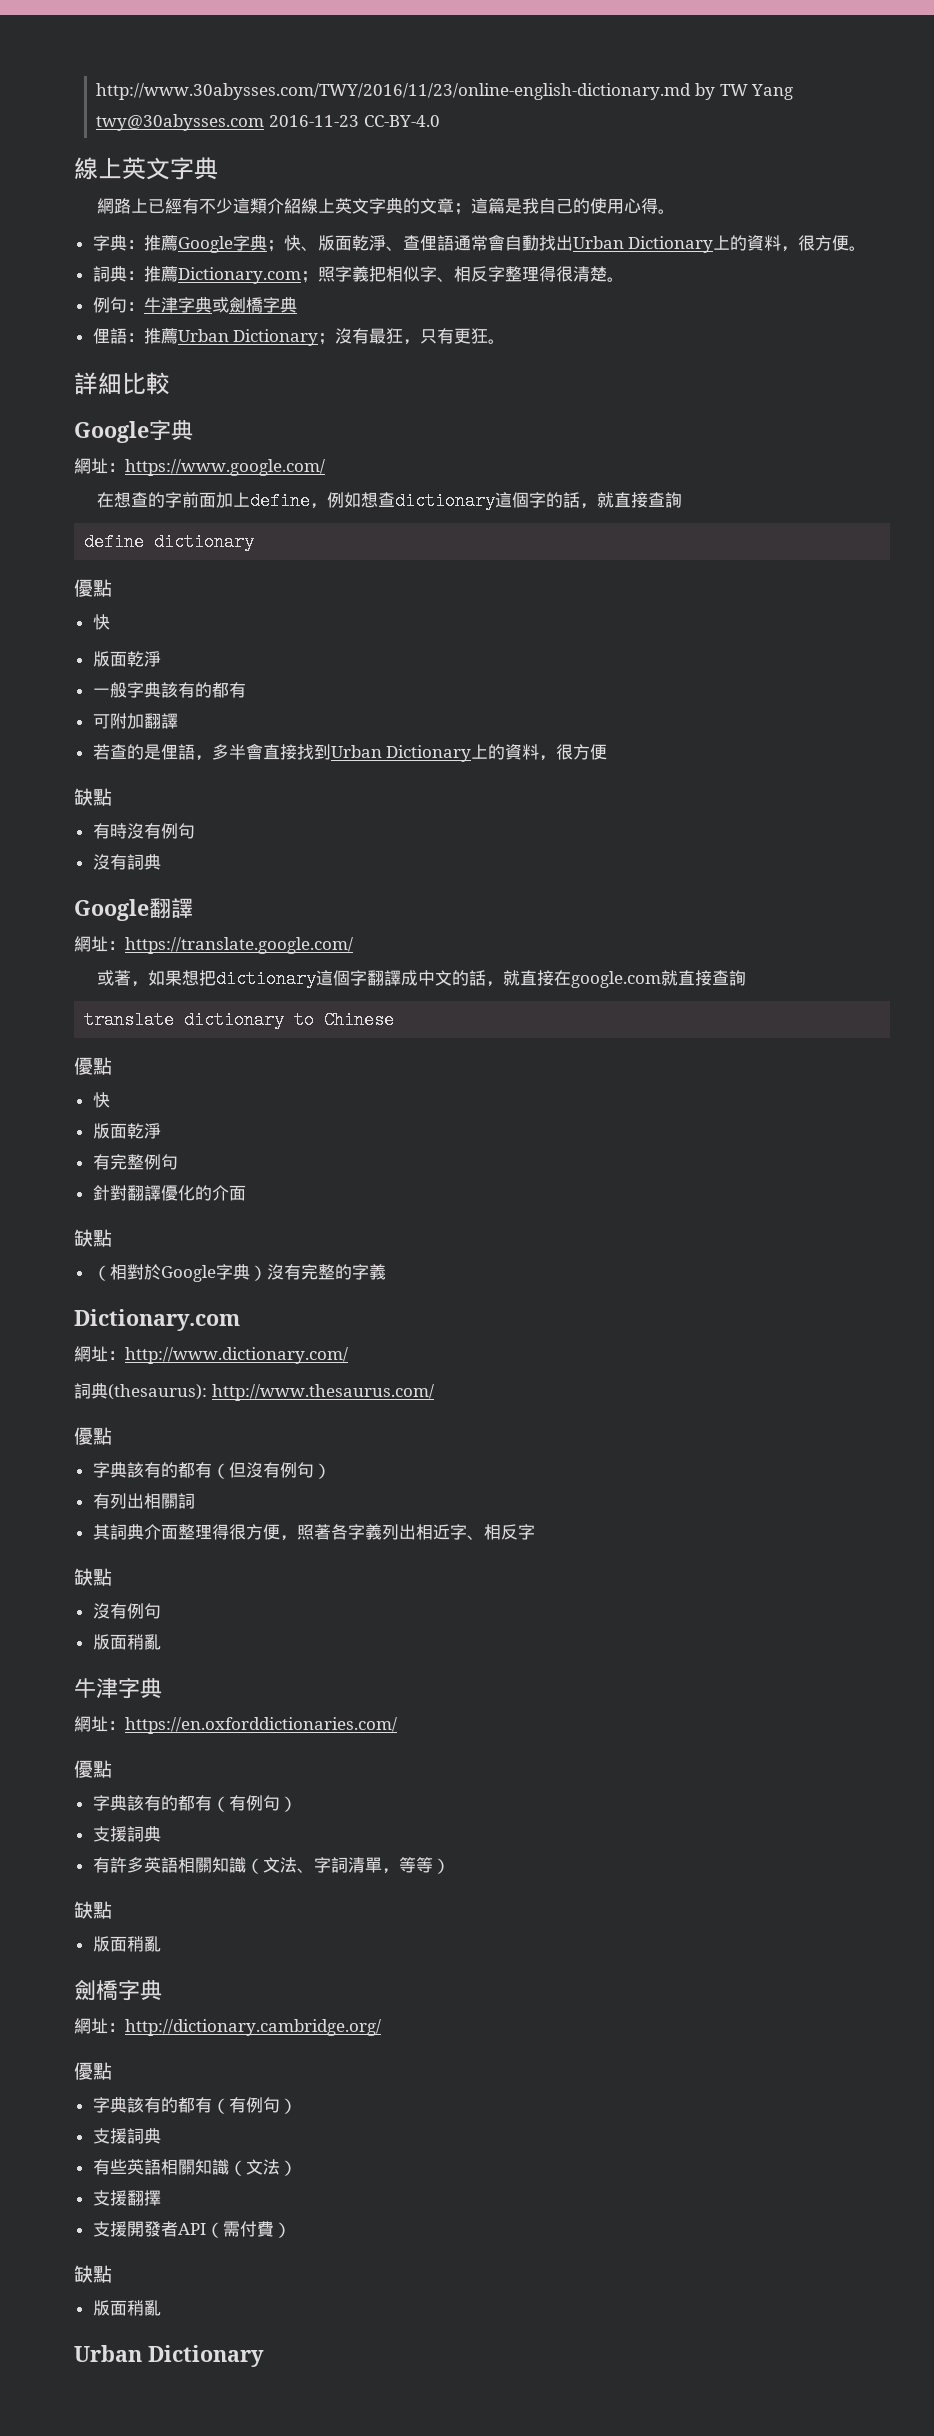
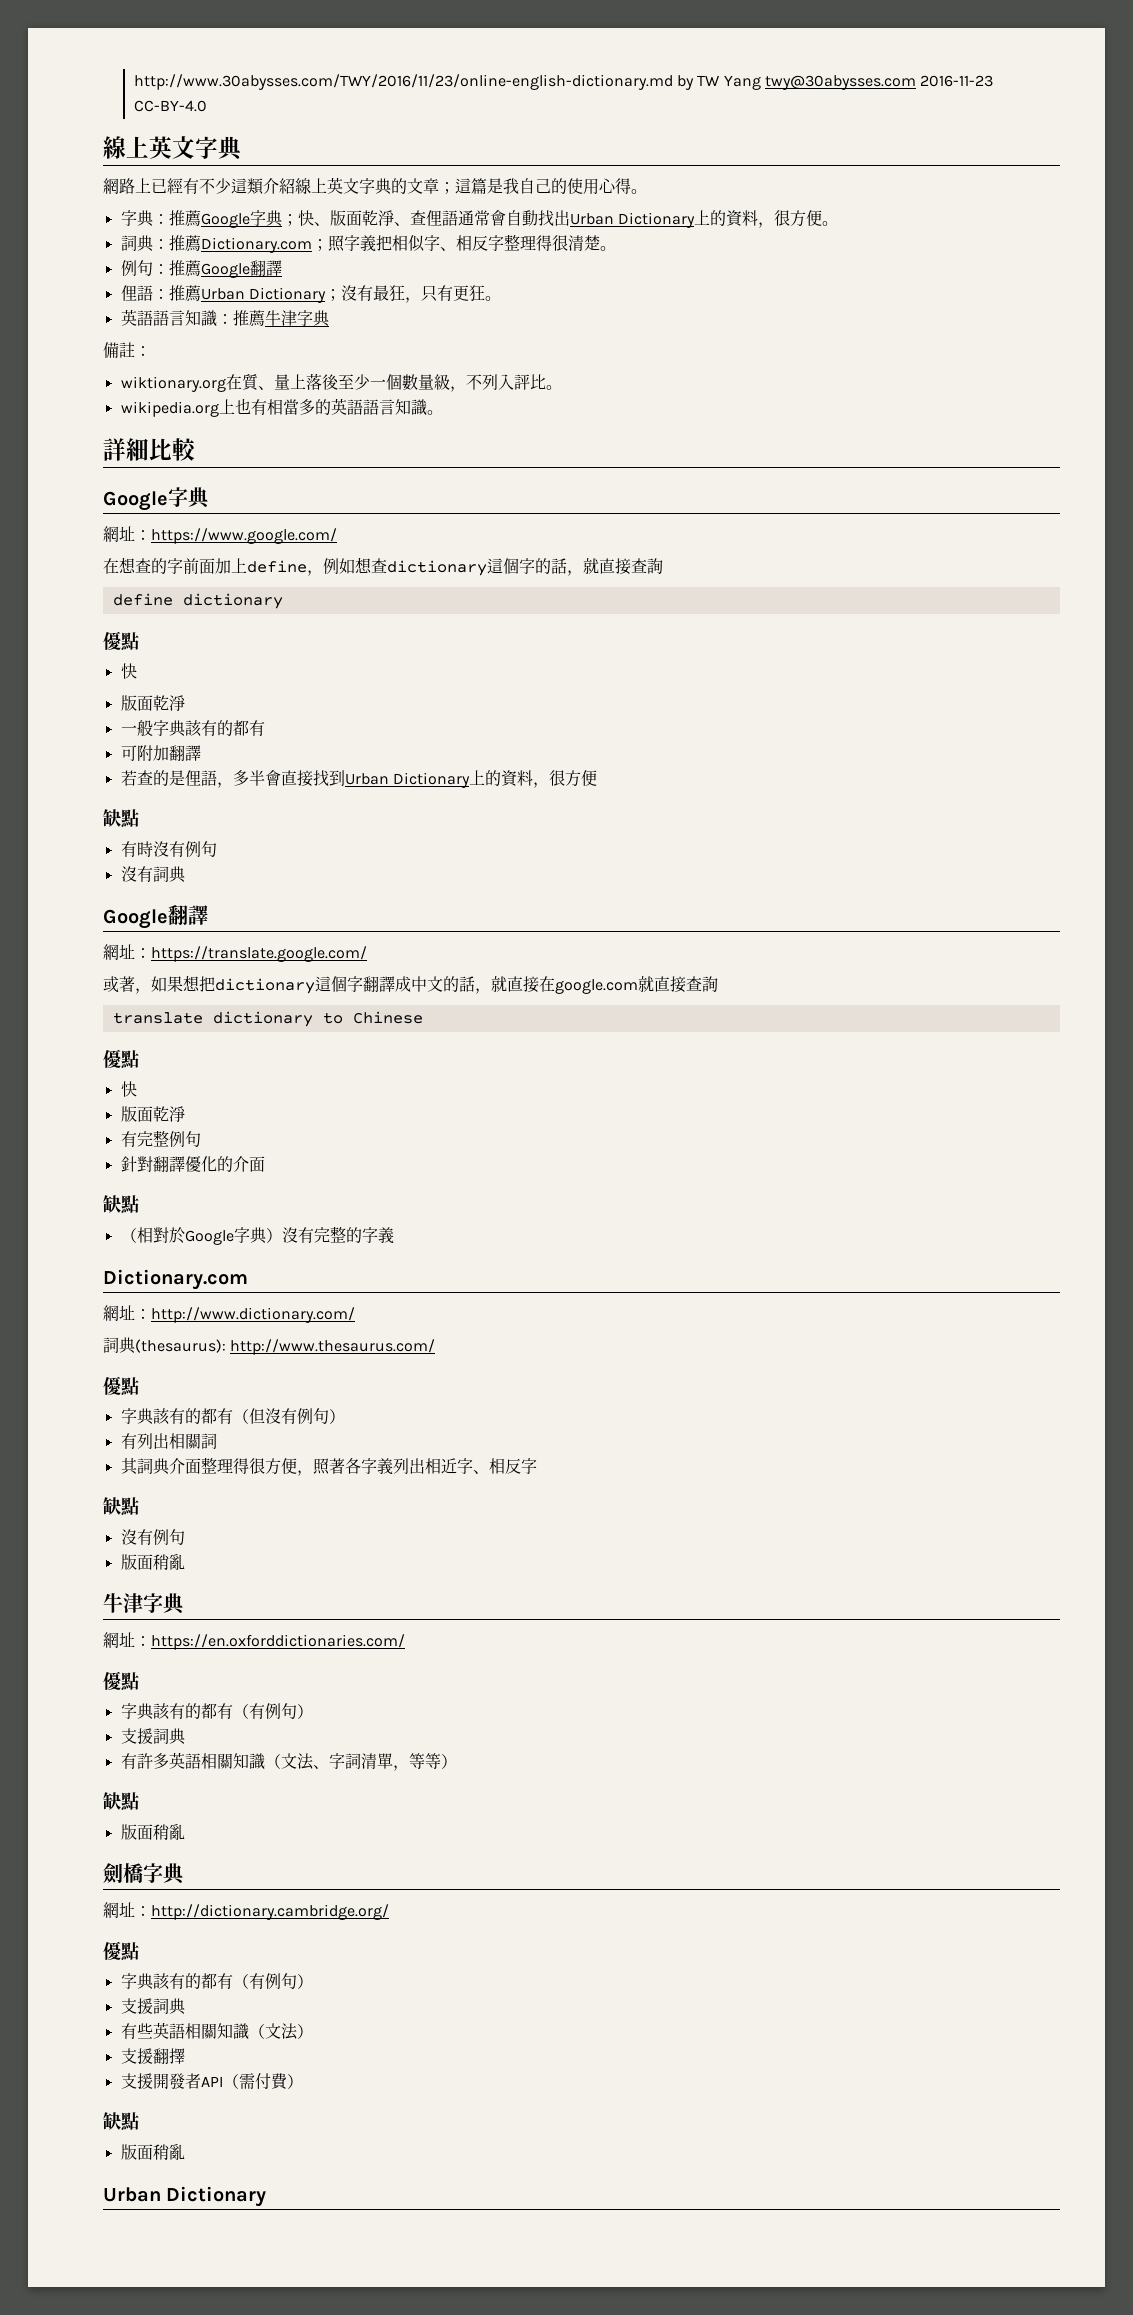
- 例句：牛津字典或劍橋字典
+ 例句：推薦Google翻譯
+ 英語語言知識：推薦牛津字典
+ 備註：
+ wiktionary.org在質、量上落後至少一個數量級，不列入評比。
+ wikipedia.org上也有相當多的英語語言知識。

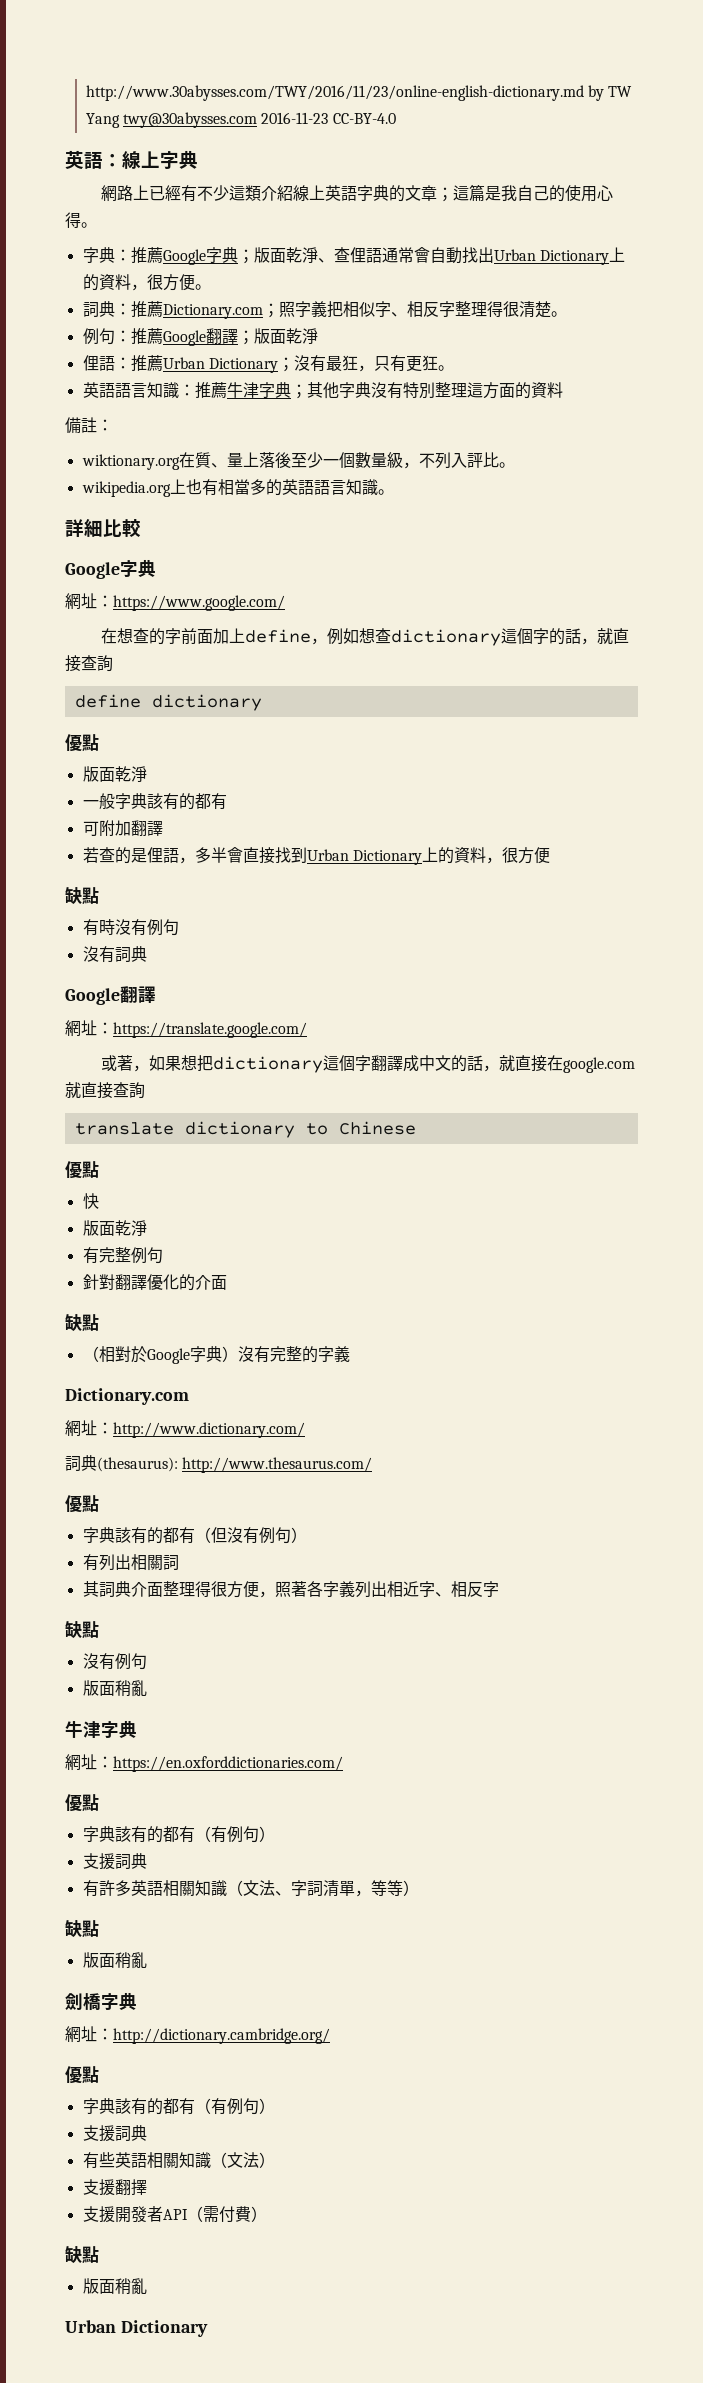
  http://www.30abysses.com/TWY/2016/11/23/online-english-dictionary.md by TW Yang twy@30abysses.com 2016-11-23 CC-BY-4.0
- 線上英文字典
+ 英語：線上字典
- 網路上已經有不少這類介紹線上英文字典的文章；這篇是我自己的使用心得。
+ 網路上已經有不少這類介紹線上英語字典的文章；這篇是我自己的使用心得。
- 字典：推薦Google字典；快、版面乾淨、查俚語通常會自動找出Urban Dictionary上的資料，很方便。
+ 字典：推薦Google字典；版面乾淨、查俚語通常會自動找出Urban Dictionary上的資料，很方便。
- 例句：推薦Google翻譯
+ 例句：推薦Google翻譯；版面乾淨
- 英語語言知識：推薦牛津字典
+ 英語語言知識：推薦牛津字典；其他字典沒有特別整理這方面的資料
  define dictionary
  優點
- 快

